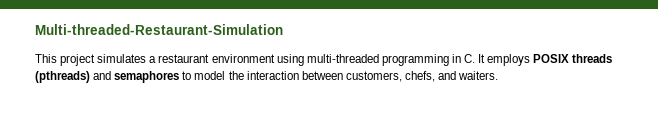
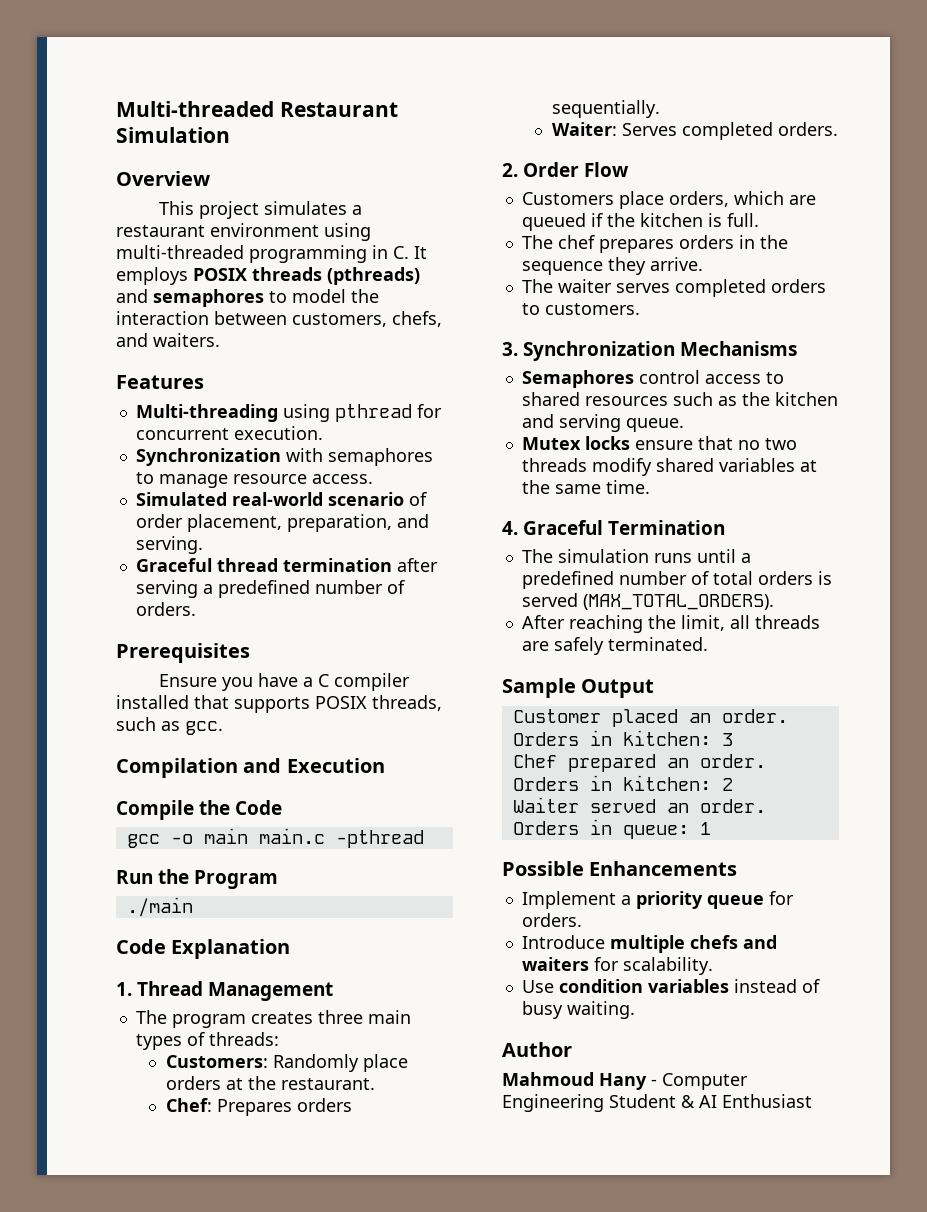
- Multi-threaded-Restaurant-Simulation
+ Multi-threaded Restaurant Simulation
+ Overview
+ Features
+ Multi-threading using pthread for concurrent execution.
+ Synchronization with semaphores to manage resource access.
+ Simulated real-world scenario of order placement, preparation, and serving.
+ Graceful thread termination after serving a predefined number of orders.
+ Prerequisites
+ Ensure you have a C compiler installed that supports POSIX threads, such as gcc.
+ Compilation and Execution
+ Compile the Code
+ gcc -o main main.c -pthread
+ Run the Program
+ ./main
+ Code Explanation
+ 1. Thread Management
+ The program creates three main types of threads:
+ Customers: Randomly place orders at the restaurant.
+ Chef: Prepares orders sequentially.
+ Waiter: Serves completed orders.
+ 2. Order Flow
+ Customers place orders, which are queued if the kitchen is full.
+ The chef prepares orders in the sequence they arrive.
+ The waiter serves completed orders to customers.
+ 3. Synchronization Mechanisms
+ Semaphores control access to shared resources such as the kitchen and serving queue.
+ Mutex locks ensure that no two threads modify shared variables at the same time.
+ 4. Graceful Termination
+ The simulation runs until a predefined number of total orders is served (MAX_TOTAL_ORDERS).
+ After reaching the limit, all threads are safely terminated.
+ Sample Output
+ Customer placed an order. Orders in kitchen: 3
+ Chef prepared an order. Orders in kitchen: 2
+ Waiter served an order. Orders in queue: 1
+ Possible Enhancements
+ Implement a priority queue for orders.
+ Introduce multiple chefs and waiters for scalability.
+ Use condition variables instead of busy waiting.
+ Author
+ Mahmoud Hany - Computer Engineering Student & AI Enthusiast

